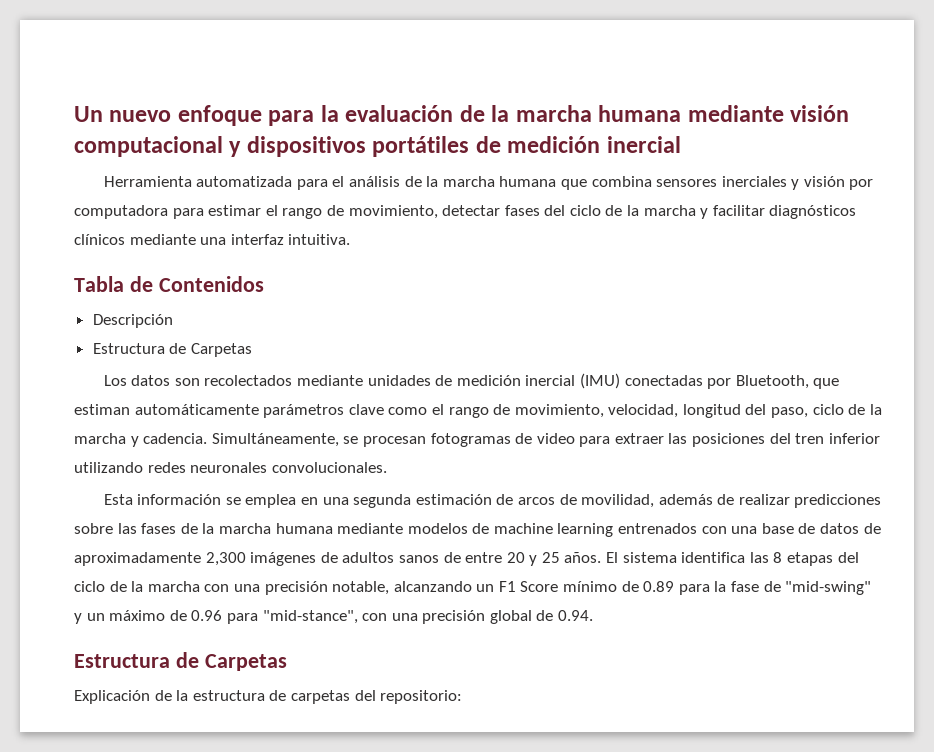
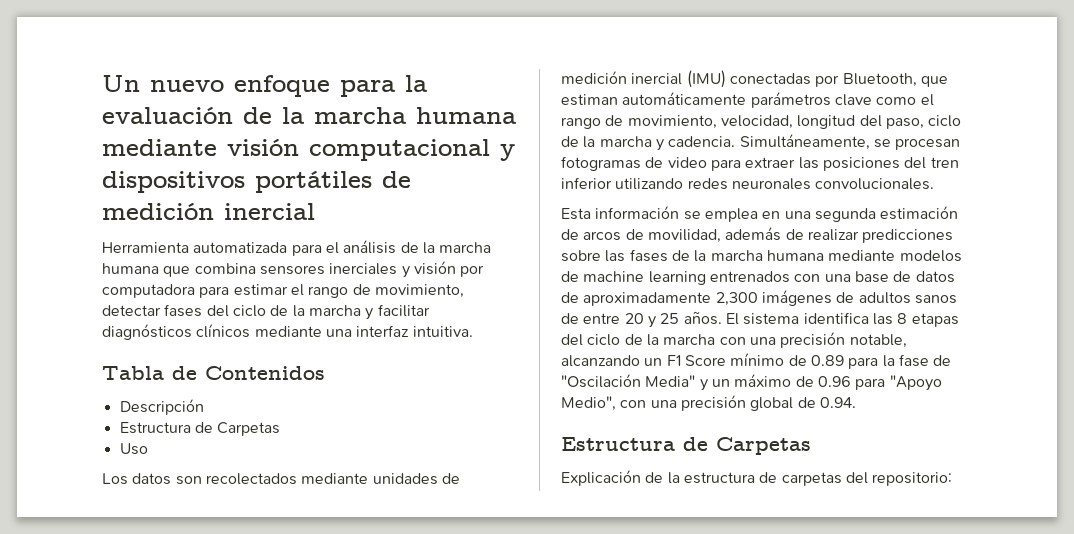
+ Uso
- El sistema identifica las 8 etapas del ciclo de la marcha con una precisión notable, alcanzando un F1 Score mínimo de 0.89 para la fase de "mid-swing" y un máximo de 0.96 para "mid-stance", con una precisión global de 0.94.
+ El sistema identifica las 8 etapas del ciclo de la marcha con una precisión notable, alcanzando un F1 Score mínimo de 0.89 para la fase de "Oscilación Media" y un máximo de 0.96 para "Apoyo Medio", con una precisión global de 0.94.

